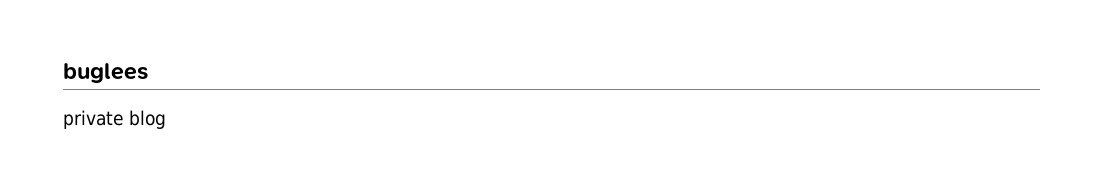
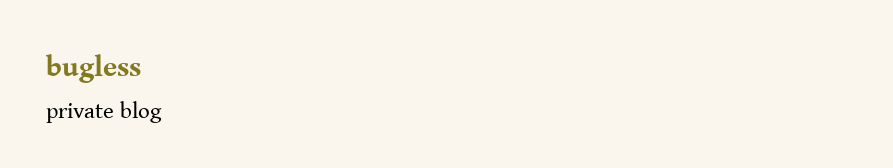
- buglees
+ bugless

